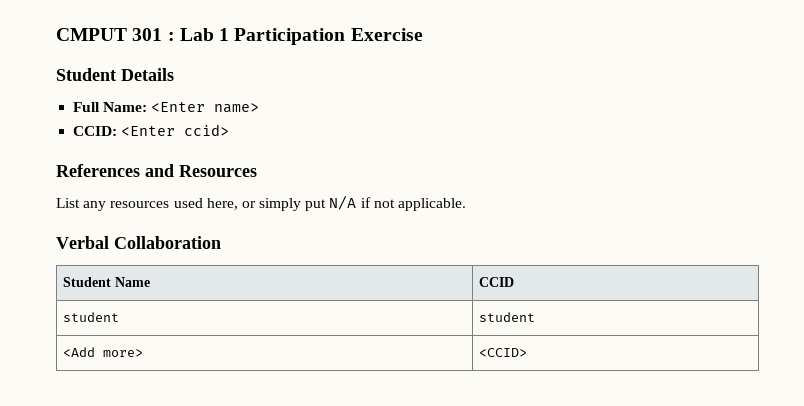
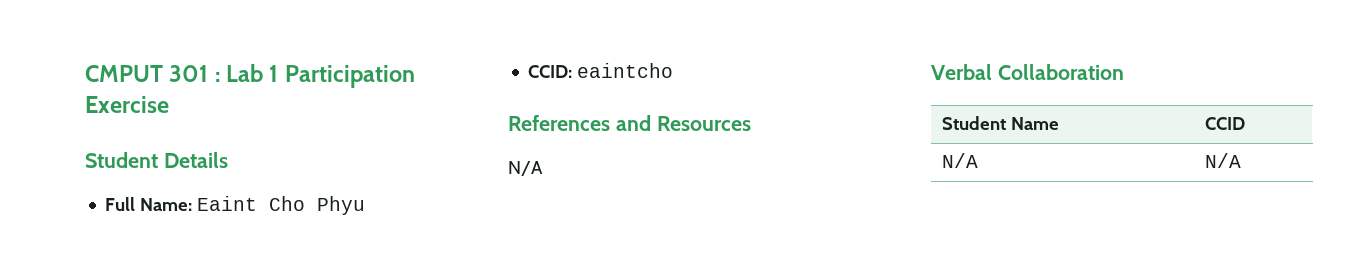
- Full Name: <Enter name>
+ Full Name: Eaint Cho Phyu
- CCID: <Enter ccid>
+ CCID: eaintcho
  References and Resources
- List any resources used here, or simply put N/A if not applicable.
+ N/A
- student | student
- <Add more> | <CCID>
+ N/A | N/A

